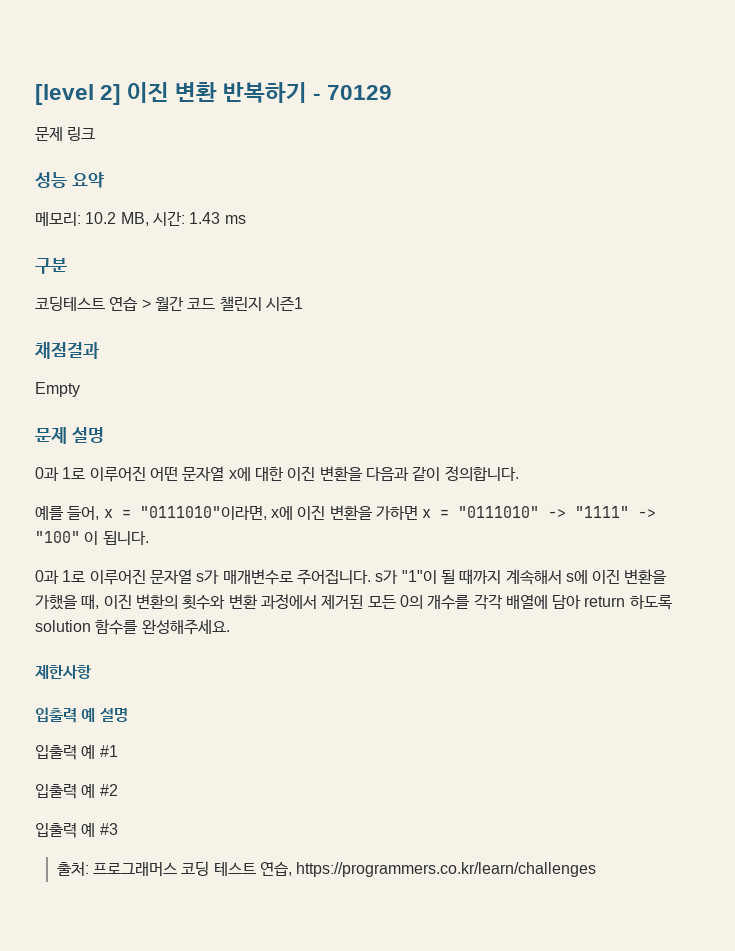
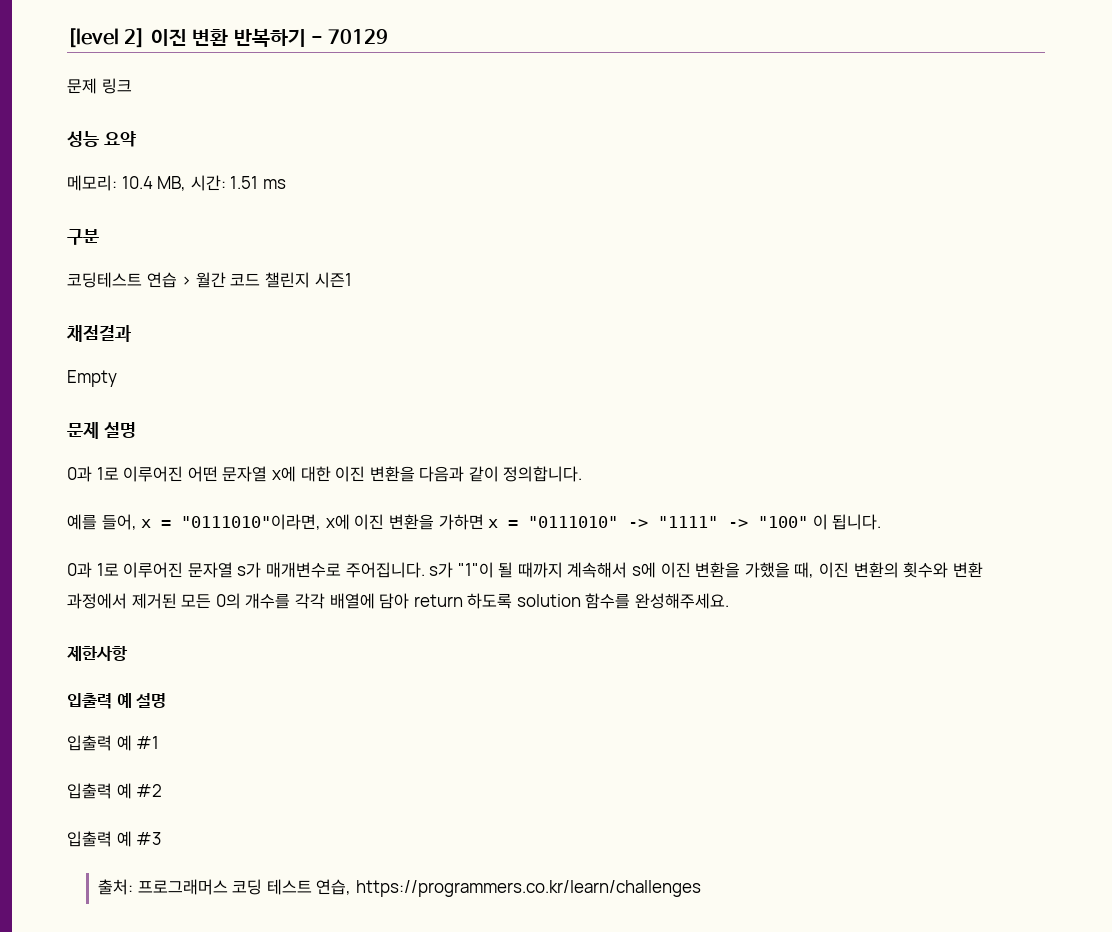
- 메모리: 10.2 MB, 시간: 1.43 ms
+ 메모리: 10.4 MB, 시간: 1.51 ms

